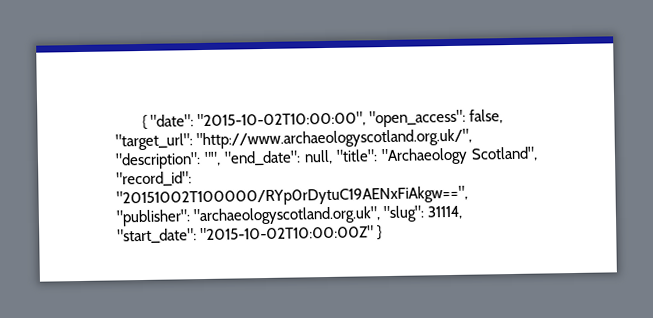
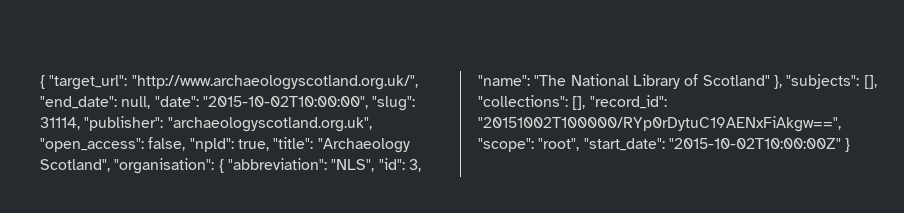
- { "date": "2015-10-02T10:00:00", "open_access": false, "target_url": "http://www.archaeologyscotland.org.uk/", "description": "", "end_date": null, "title": "Archaeology Scotland", "record_id": "20151002T100000/RYp0rDytuC19AENxFiAkgw==", "publisher": "archaeologyscotland.org.uk", "slug": 31114, "start_date": "2015-10-02T10:00:00Z" }
+ { "target_url": "http://www.archaeologyscotland.org.uk/", "end_date": null, "date": "2015-10-02T10:00:00", "slug": 31114, "publisher": "archaeologyscotland.org.uk", "open_access": false, "npld": true, "title": "Archaeology Scotland", "organisation": { "abbreviation": "NLS", "id": 3, "name": "The National Library of Scotland" }, "subjects": [], "collections": [], "record_id": "20151002T100000/RYp0rDytuC19AENxFiAkgw==", "scope": "root", "start_date": "2015-10-02T10:00:00Z" }

